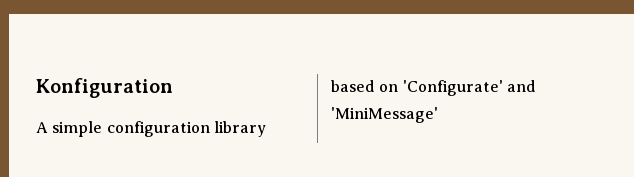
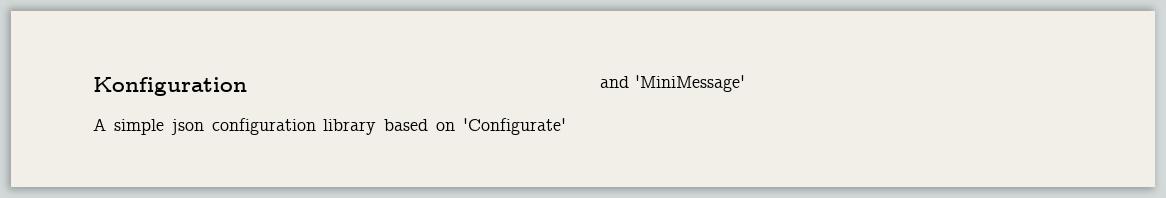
- A simple configuration library based on 'Configurate' and 'MiniMessage'
+ A simple json configuration library based on 'Configurate' and 'MiniMessage'

